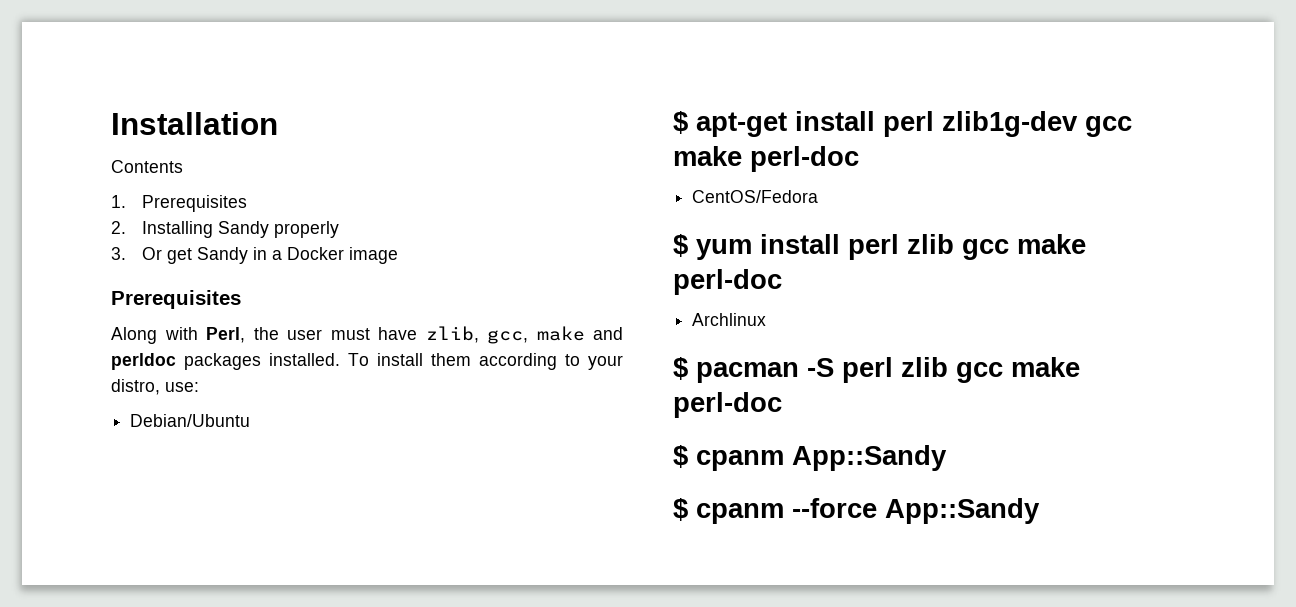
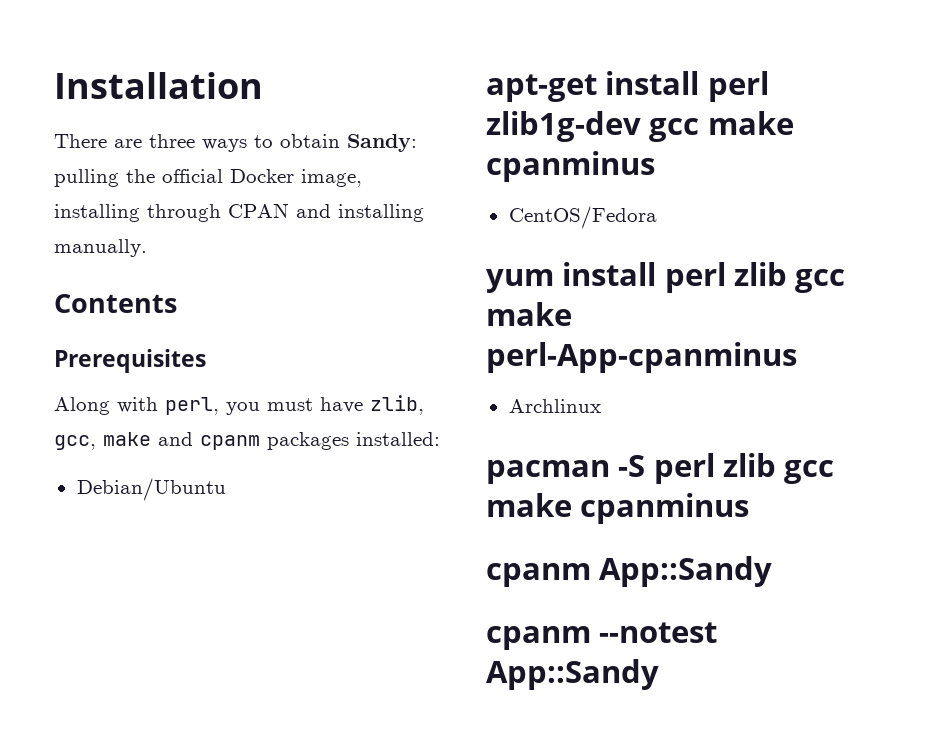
+ There are three ways to obtain Sandy: pulling the official Docker image, installing through CPAN and installing manually.
  Contents
- 1. Prerequisites
- 2. Installing Sandy properly
- 3. Or get Sandy in a Docker image
- Along with Perl, the user must have zlib, gcc, make and perldoc packages installed. To install them according to your distro, use:
+ Along with perl, you must have zlib, gcc, make and cpanm packages installed:
- $ apt-get install perl zlib1g-dev gcc make perl-doc
+ apt-get install perl zlib1g-dev gcc make cpanminus
- $ yum install perl zlib gcc make perl-doc
+ yum install perl zlib gcc make perl-App-cpanminus
- $ pacman -S perl zlib gcc make perl-doc
- $ cpanm App::Sandy
+ pacman -S perl zlib gcc make cpanminus
+ cpanm App::Sandy
- $ cpanm --force App::Sandy
+ cpanm --notest App::Sandy

